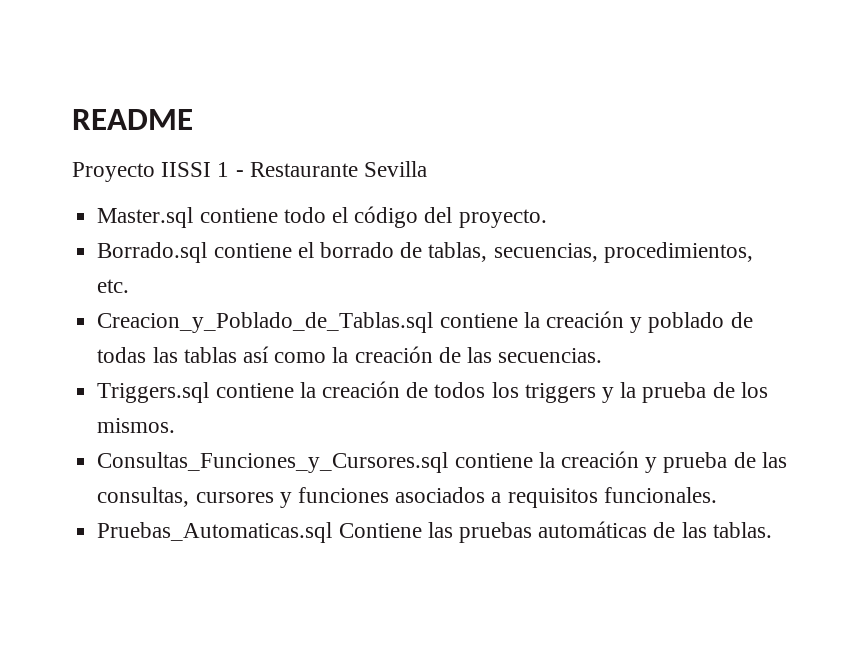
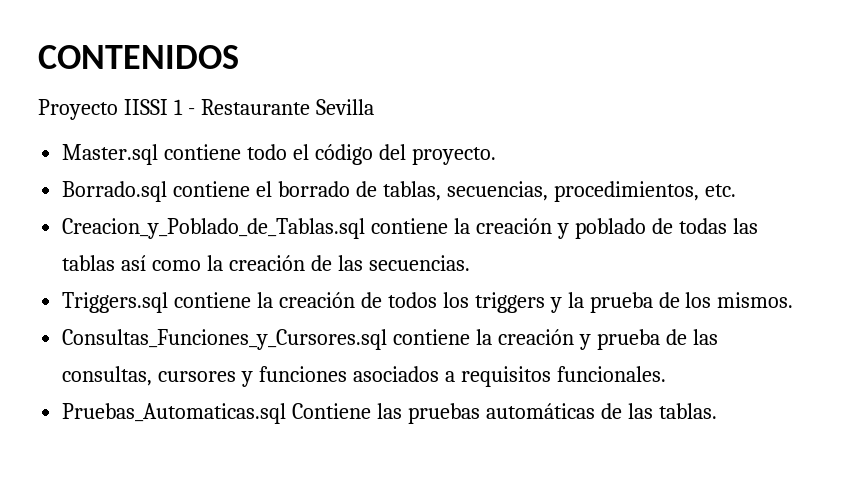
- README
+ CONTENIDOS

